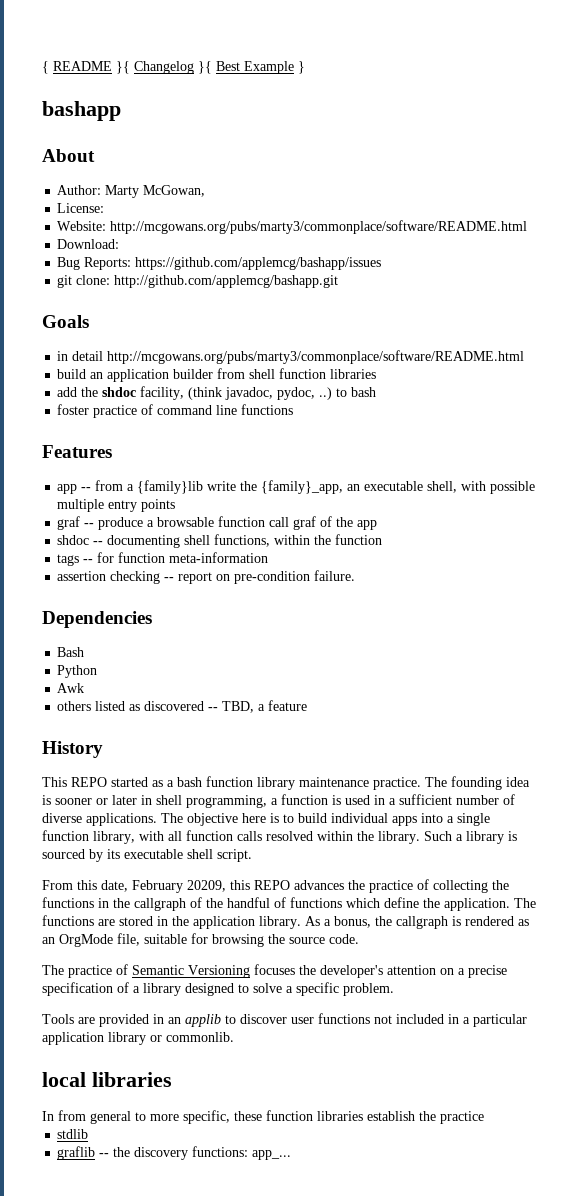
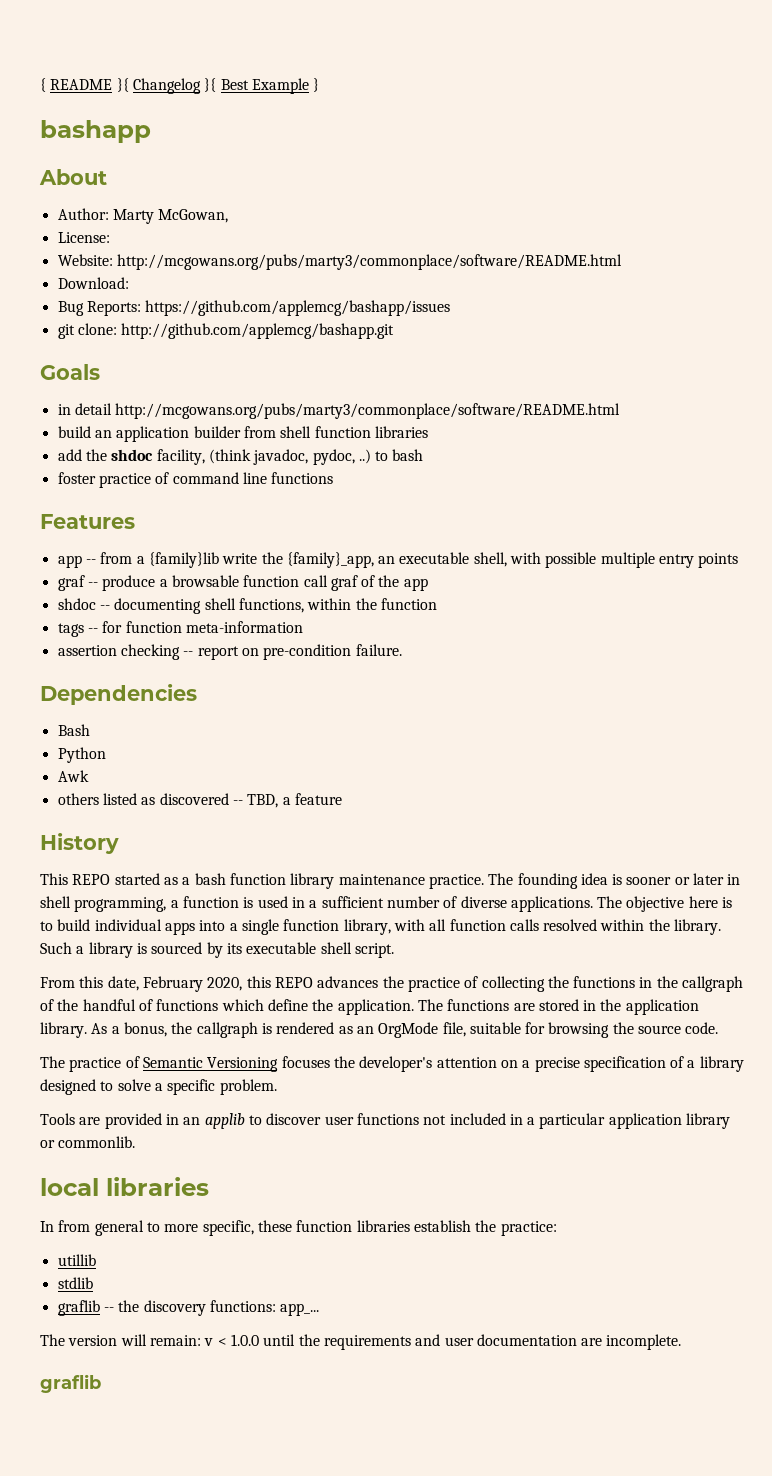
- From this date, February 20209, this REPO advances the practice of collecting the functions in the callgraph of the handful of functions which define the application.
+ From this date, February 2020, this REPO advances the practice of collecting the functions in the callgraph of the handful of functions which define the application.
- In from general to more specific, these function libraries establish the practice
+ In from general to more specific, these function libraries establish the practice:
+ utillib
+ The version will remain: v < 1.0.0 until the requirements and user documentation are incomplete.
+ graflib

